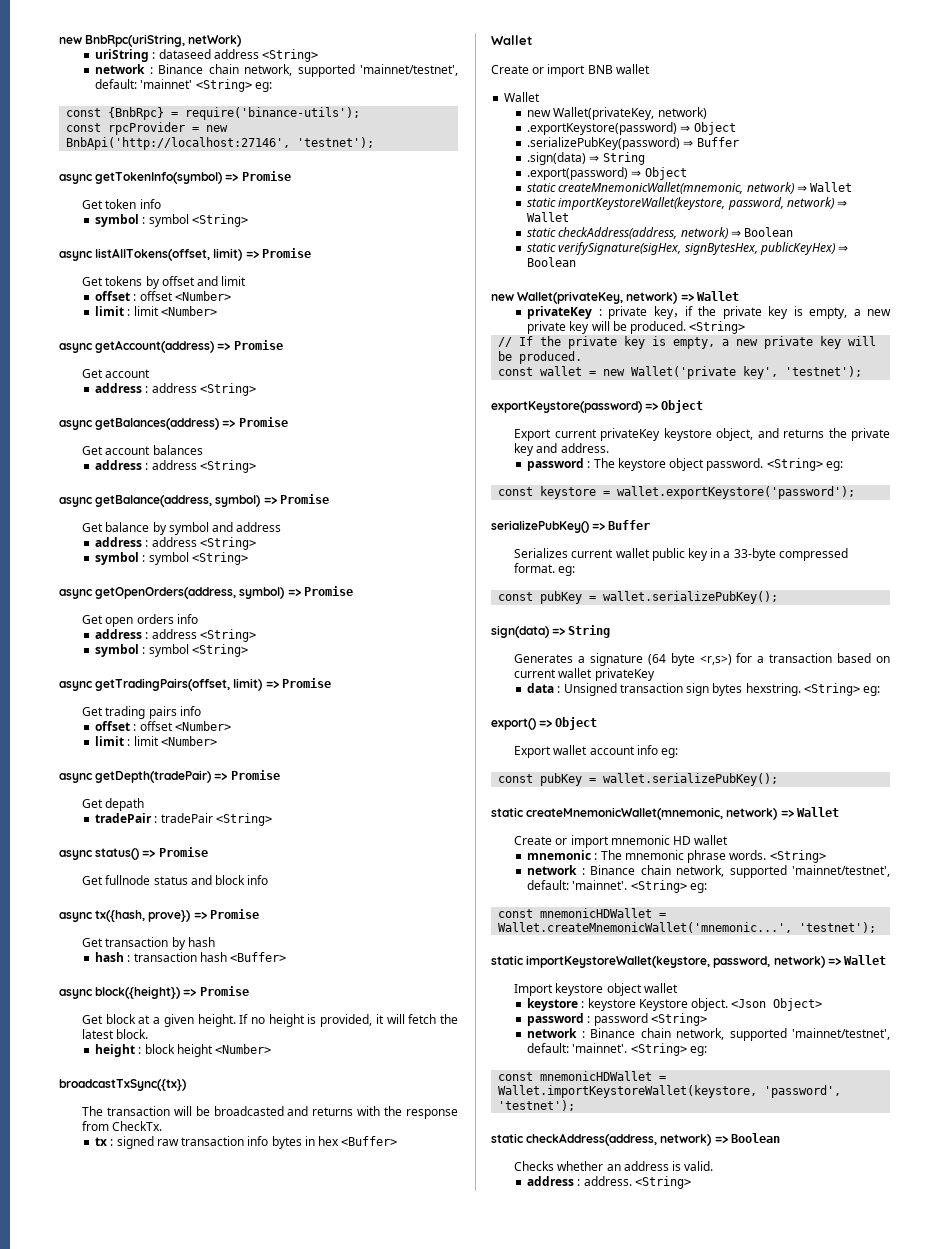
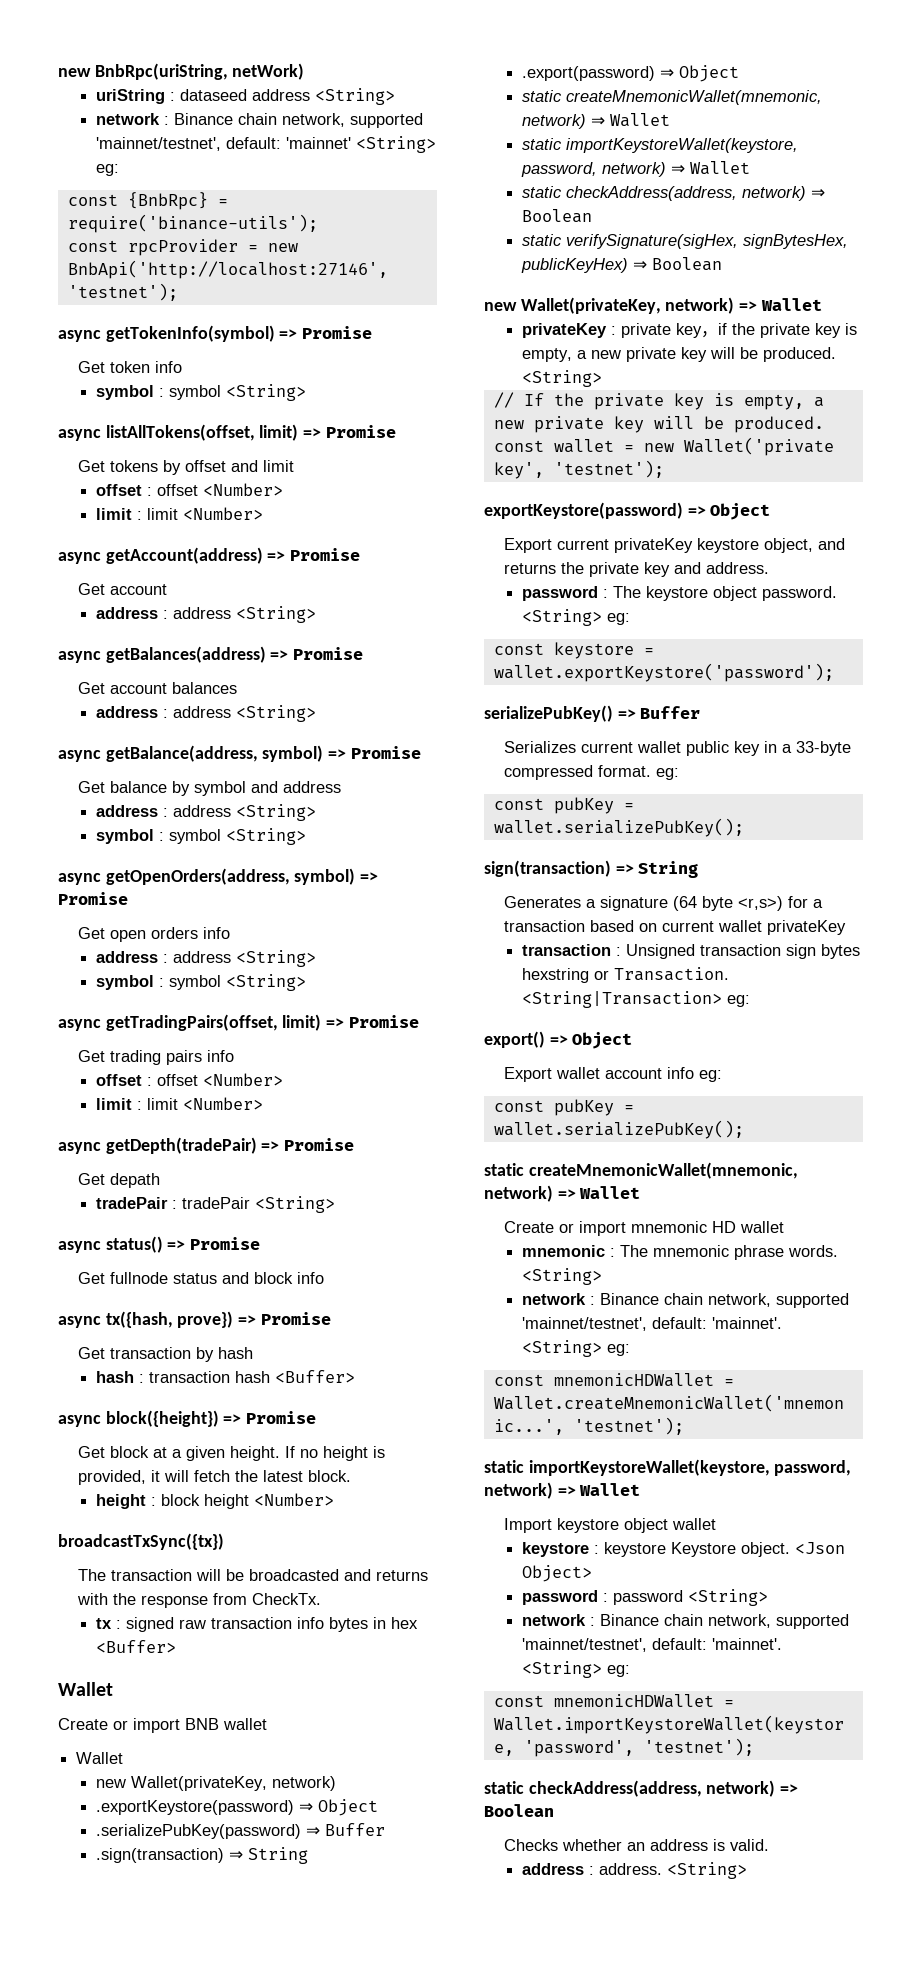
- .sign(data) ⇒ String
+ .sign(transaction) ⇒ String
- sign(data) => String
+ sign(transaction) => String
- data : Unsigned transaction sign bytes hexstring. <String> eg:
+ transaction : Unsigned transaction sign bytes hexstring or Transaction. <String|Transaction> eg:

